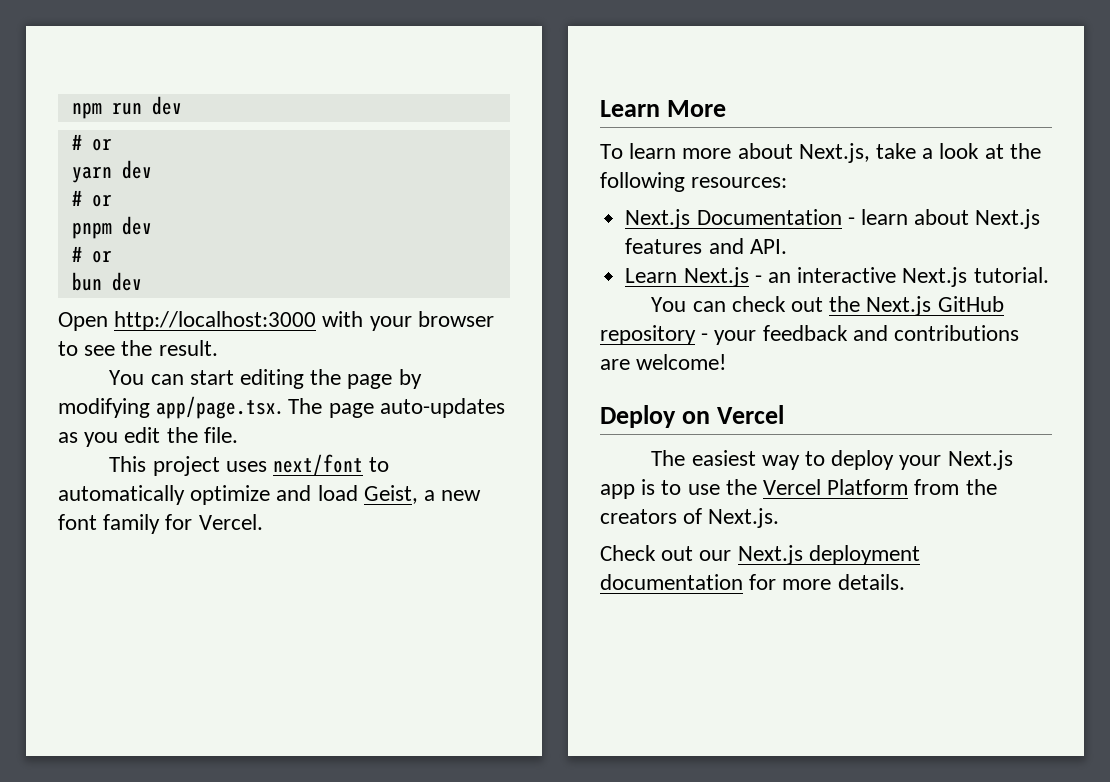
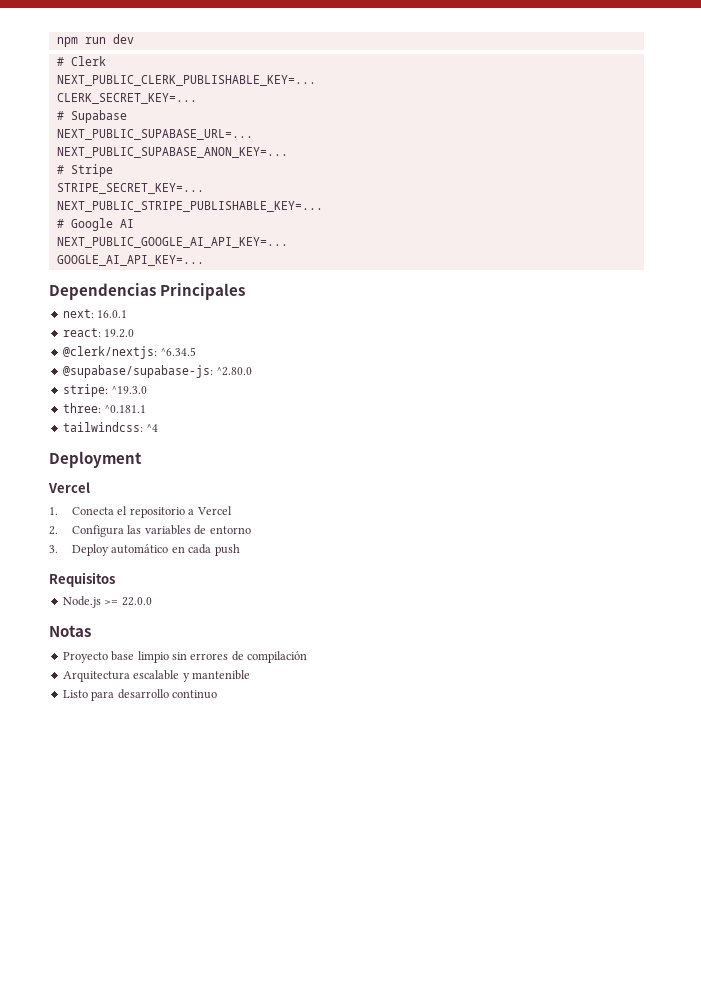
  npm run dev
- # or
- yarn dev
- # or
- pnpm dev
- # or
- bun dev
- Open http://localhost:3000 with your browser to see the result.
- You can start editing the page by modifying app/page.tsx. The page auto-updates as you edit the file.
- This project uses next/font to automatically optimize and load Geist, a new font family for Vercel.
- Learn More
- To learn more about Next.js, take a look at the following resources:
- Next.js Documentation - learn about Next.js features and API.
- Learn Next.js - an interactive Next.js tutorial.
- You can check out the Next.js GitHub repository - your feedback and contributions are welcome!
- Deploy on Vercel
- The easiest way to deploy your Next.js app is to use the Vercel Platform from the creators of Next.js.
- Check out our Next.js deployment documentation for more details.
+ # Clerk
+ NEXT_PUBLIC_CLERK_PUBLISHABLE_KEY=...
+ CLERK_SECRET_KEY=...
+ # Supabase
+ NEXT_PUBLIC_SUPABASE_URL=...
+ NEXT_PUBLIC_SUPABASE_ANON_KEY=...
+ # Stripe
+ STRIPE_SECRET_KEY=...
+ NEXT_PUBLIC_STRIPE_PUBLISHABLE_KEY=...
+ # Google AI
+ NEXT_PUBLIC_GOOGLE_AI_API_KEY=...
+ GOOGLE_AI_API_KEY=...
+ Dependencias Principales
+ next: 16.0.1
+ react: 19.2.0
+ @clerk/nextjs: ^6.34.5
+ @supabase/supabase-js: ^2.80.0
+ stripe: ^19.3.0
+ three: ^0.181.1
+ tailwindcss: ^4
+ Deployment
+ Vercel
+ 1. Conecta el repositorio a Vercel
+ 2. Configura las variables de entorno
+ 3. Deploy automático en cada push
+ Requisitos
+ Node.js >= 22.0.0
+ Notas
+ Proyecto base limpio sin errores de compilación
+ Arquitectura escalable y mantenible
+ Listo para desarrollo continuo

